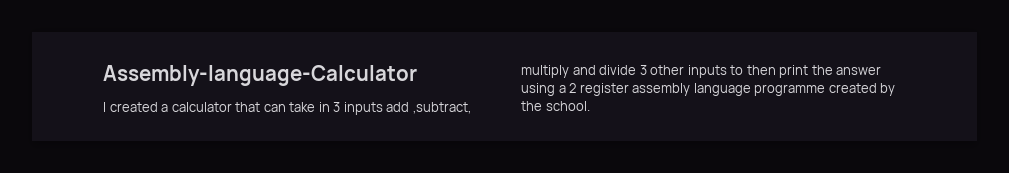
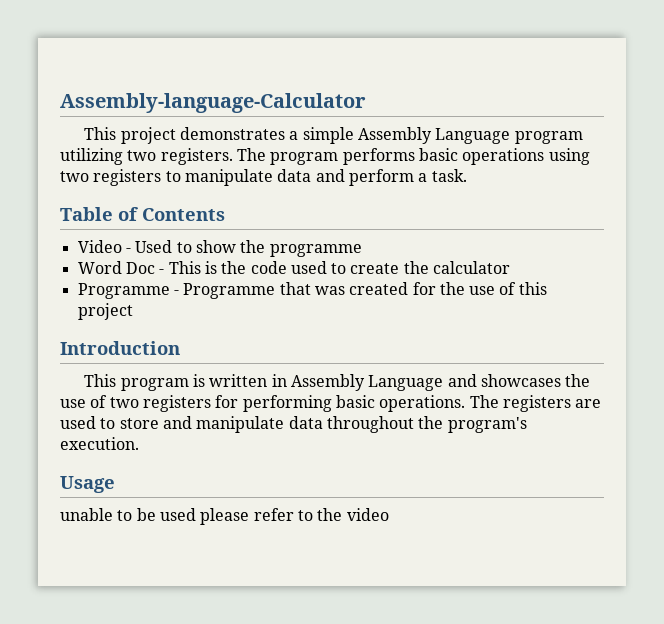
- I created a calculator that can take in 3 inputs add ,subtract, multiply and divide 3 other inputs to then print the answer using a 2 register assembly language programme created by the school.
+ This project demonstrates a simple Assembly Language program utilizing two registers. The program performs basic operations using two registers to manipulate data and perform a task.
+ Table of Contents
+ Video - Used to show the programme
+ Word Doc - This is the code used to create the calculator
+ Programme - Programme that was created for the use of this project
+ Introduction
+ This program is written in Assembly Language and showcases the use of two registers for performing basic operations. The registers are used to store and manipulate data throughout the program's execution.
+ Usage
+ unable to be used please refer to the video

